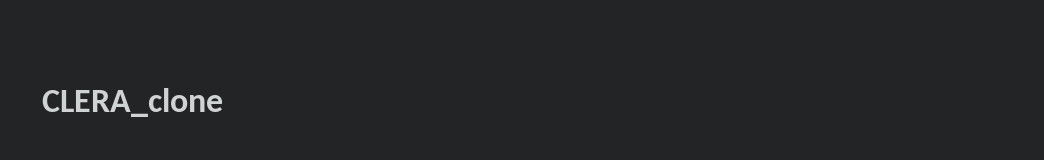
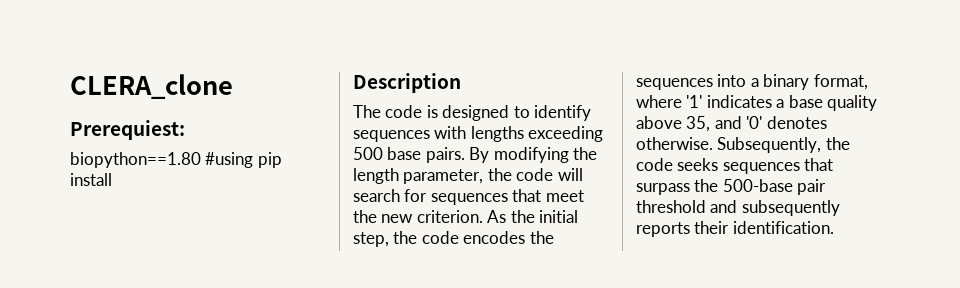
+ Prerequiest:
+ biopython==1.80 #using pip install
+ Description
+ The code is designed to identify sequences with lengths exceeding 500 base pairs. By modifying the length parameter, the code will search for sequences that meet the new criterion. As the initial step, the code encodes the sequences into a binary format, where '1' indicates a base quality above 35, and '0' denotes otherwise. Subsequently, the code seeks sequences that surpass the 500-base pair threshold and subsequently reports their identification.

